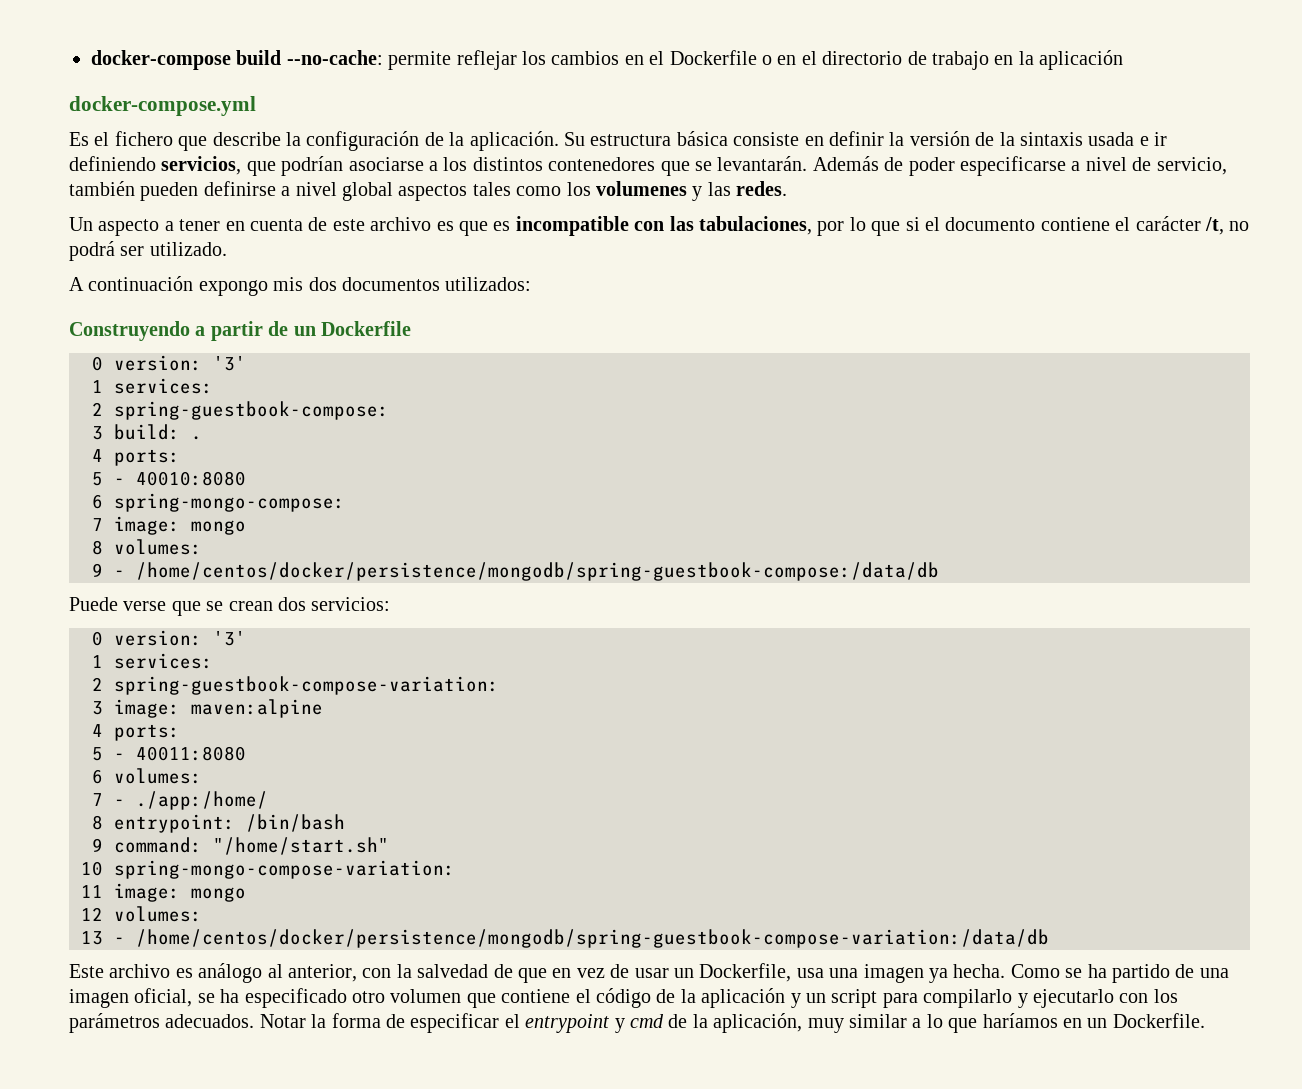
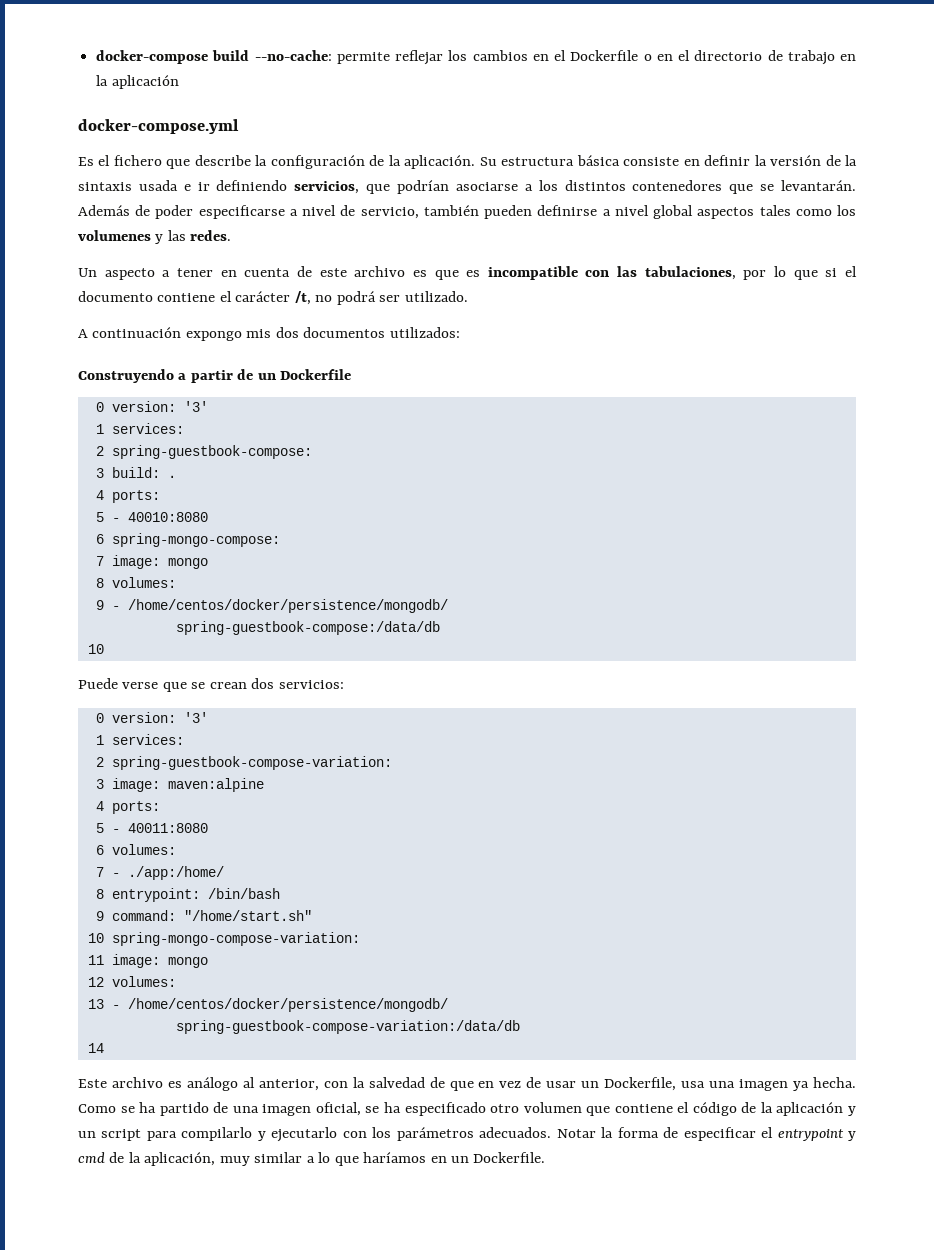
- 9 - /home/centos/docker/persistence/mongodb/spring-guestbook-compose:/data/db
+ 9 - /home/centos/docker/persistence/mongodb/
+ spring-guestbook-compose:/data/db
+ 10
- 13 - /home/centos/docker/persistence/mongodb/spring-guestbook-compose-variation:/data/db
+ 13 - /home/centos/docker/persistence/mongodb/
+ spring-guestbook-compose-variation:/data/db
+ 14

